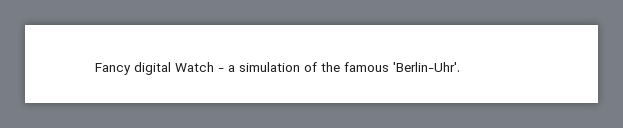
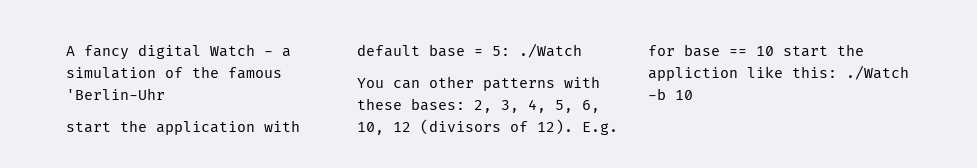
- Fancy digital Watch - a simulation of the famous 'Berlin-Uhr'.
+ A fancy digital Watch - a simulation of the famous 'Berlin-Uhr
+ start the application with default base = 5: ./Watch
+ You can other patterns with these bases: 2, 3, 4, 5, 6, 10, 12 (divisors of 12). E.g. for base == 10 start the appliction like this: ./Watch -b 10

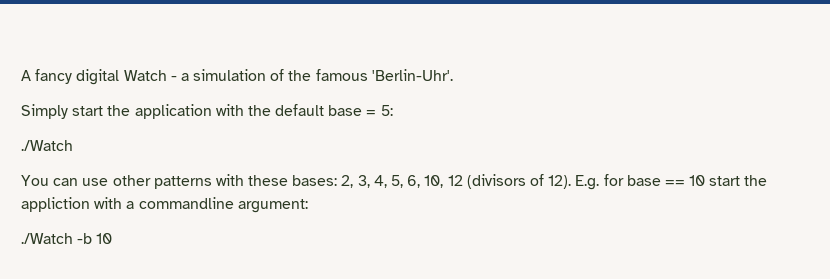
- A fancy digital Watch - a simulation of the famous 'Berlin-Uhr
- start the application with default base = 5: ./Watch
+ A fancy digital Watch - a simulation of the famous 'Berlin-Uhr'.
+ Simply start the application with the default base = 5:
+ ./Watch
- You can other patterns with these bases: 2, 3, 4, 5, 6, 10, 12 (divisors of 12).
+ You can use other patterns with these bases: 2, 3, 4, 5, 6, 10, 12 (divisors of 12).
- E.g. for base == 10 start the appliction like this: ./Watch -b 10
+ E.g. for base == 10 start the appliction with a commandline argument:
+ ./Watch -b 10

